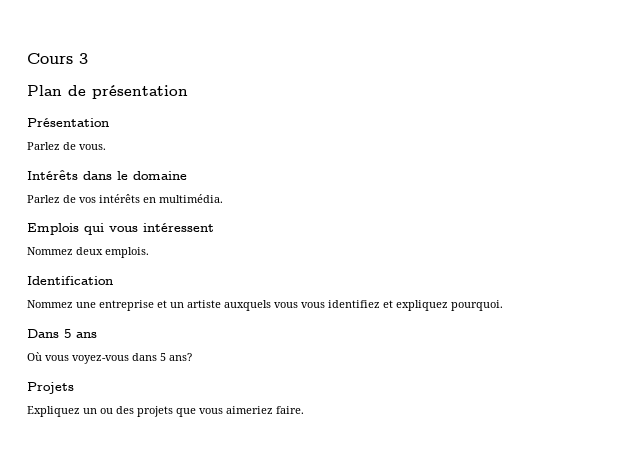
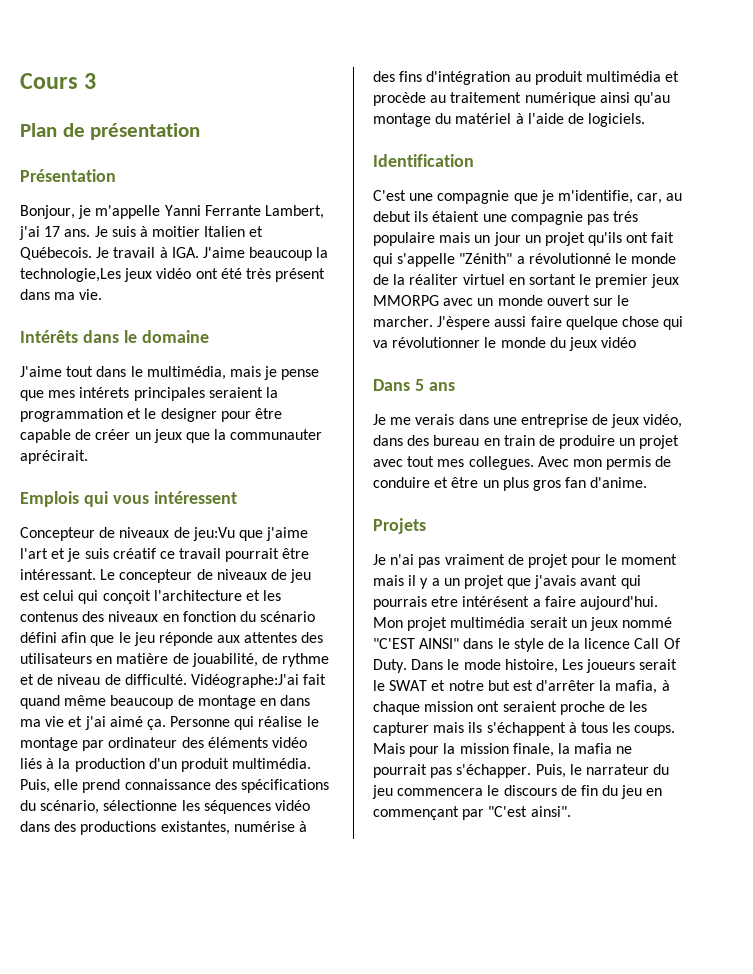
- Parlez de vous.
+ Bonjour, je m'appelle Yanni Ferrante Lambert, j'ai 17 ans. Je suis à moitier Italien et Québecois. Je travail à IGA. J'aime beaucoup la technologie,Les jeux vidéo ont été très présent dans ma vie.
  Intérêts dans le domaine
- Parlez de vos intérêts en multimédia.
+ J'aime tout dans le multimédia, mais je pense que mes intérets principales seraient la programmation et le designer pour être capable de créer un jeux que la communauter aprécirait.
  Emplois qui vous intéressent
- Nommez deux emplois.
+ Concepteur de niveaux de jeu:Vu que j'aime l'art et je suis créatif ce travail pourrait être intéressant. Le concepteur de niveaux de jeu est celui qui conçoit l'architecture et les contenus des niveaux en fonction du scénario défini afin que le jeu réponde aux attentes des utilisateurs en matière de jouabilité, de rythme et de niveau de difficulté. Vidéographe:J'ai fait quand même beaucoup de montage en dans ma vie et j'ai aimé ça. Personne qui réalise le montage par ordinateur des éléments vidéo liés à la production d'un produit multimédia. Puis, elle prend connaissance des spécifications du scénario, sélectionne les séquences vidéo dans des productions existantes, numérise à des fins d'intégration au produit multimédia et procède au traitement numérique ainsi qu'au montage du matériel à l'aide de logiciels.
  Identification
- Nommez une entreprise et un artiste auxquels vous vous identifiez et expliquez pourquoi.
+ C'est une compagnie que je m'identifie, car, au debut ils étaient une compagnie pas trés populaire mais un jour un projet qu'ils ont fait qui s'appelle "Zénith" a révolutionné le monde de la réaliter virtuel en sortant le premier jeux MMORPG avec un monde ouvert sur le marcher. J'èspere aussi faire quelque chose qui va révolutionner le monde du jeux vidéo
  Dans 5 ans
- Où vous voyez-vous dans 5 ans?
+ Je me verais dans une entreprise de jeux vidéo, dans des bureau en train de produire un projet avec tout mes collegues. Avec mon permis de conduire et être un plus gros fan d'anime.
  Projets
- Expliquez un ou des projets que vous aimeriez faire.
+ Je n'ai pas vraiment de projet pour le moment mais il y a un projet que j'avais avant qui pourrais etre intérésent a faire aujourd'hui. Mon projet multimédia serait un jeux nommé "C'EST AINSI" dans le style de la licence Call Of Duty. Dans le mode histoire, Les joueurs serait le SWAT et notre but est d'arrêter la mafia, à chaque mission ont seraient proche de les capturer mais ils s'échappent à tous les coups. Mais pour la mission finale, la mafia ne pourrait pas s'échapper. Puis, le narrateur du jeu commencera le discours de fin du jeu en commençant par "C'est ainsi".

